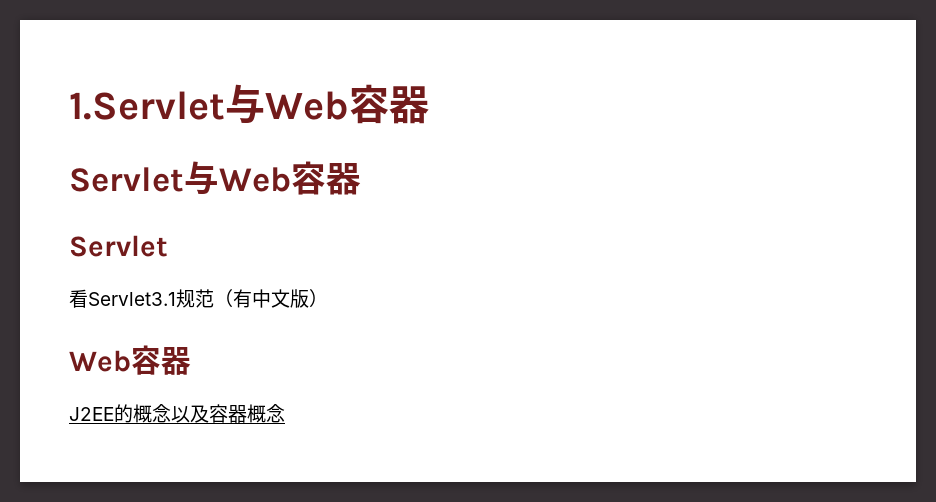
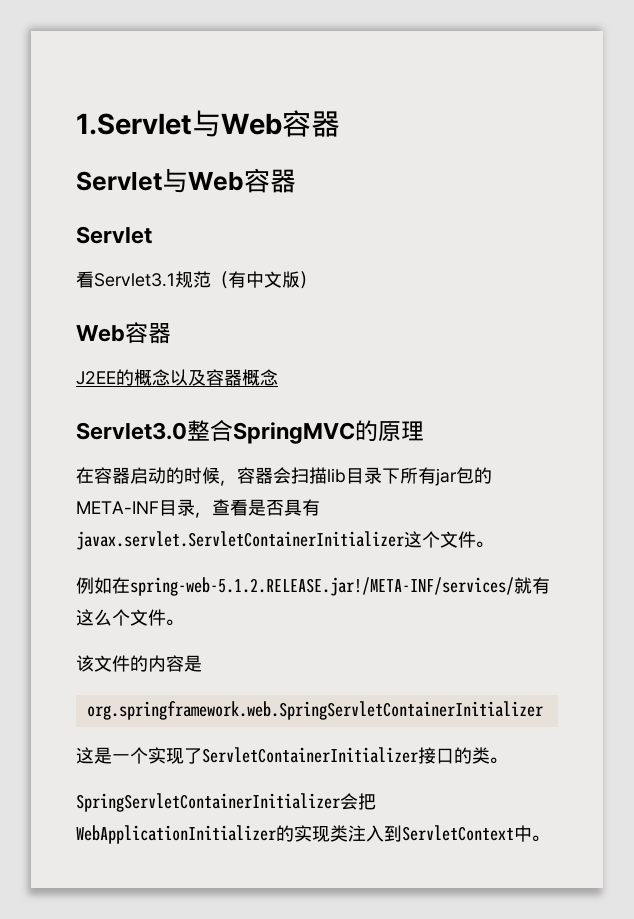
+ Servlet3.0整合SpringMVC的原理
+ 在容器启动的时候，容器会扫描lib目录下所有jar包的META-INF目录，查看是否具有javax.servlet.ServletContainerInitializer这个文件。
+ 例如在spring-web-5.1.2.RELEASE.jar!/META-INF/services/就有这么个文件。
+ 该文件的内容是
+ org.springframework.web.SpringServletContainerInitializer
+ 这是一个实现了ServletContainerInitializer接口的类。
+ SpringServletContainerInitializer会把WebApplicationInitializer的实现类注入到ServletContext中。

